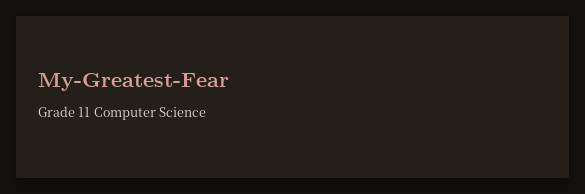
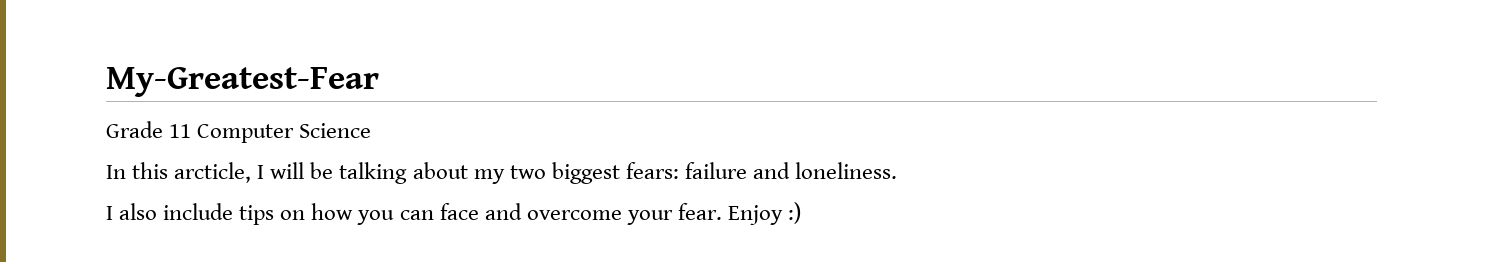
+ In this arcticle, I will be talking about my two biggest fears: failure and loneliness.
+ I also include tips on how you can face and overcome your fear. Enjoy :)

